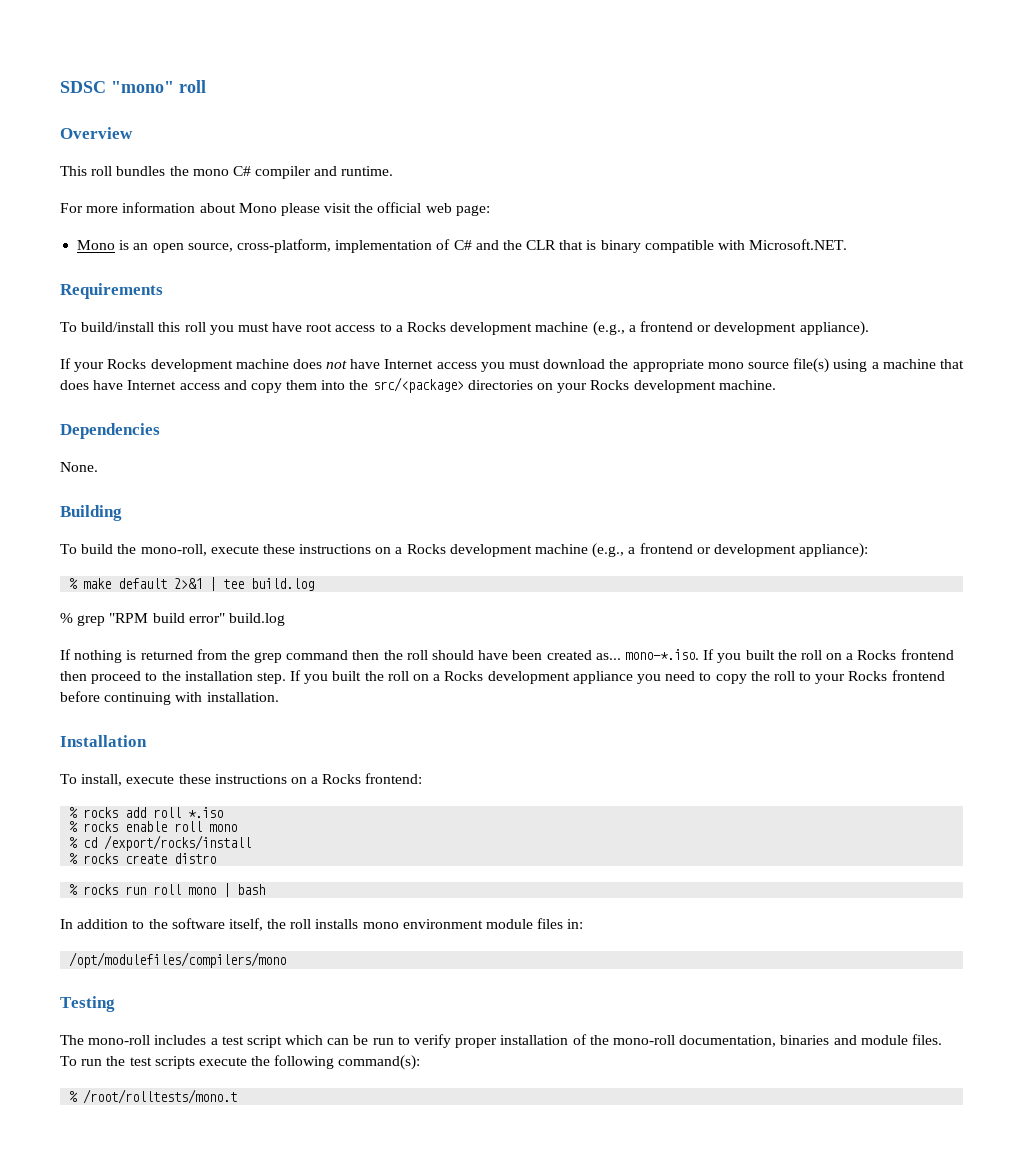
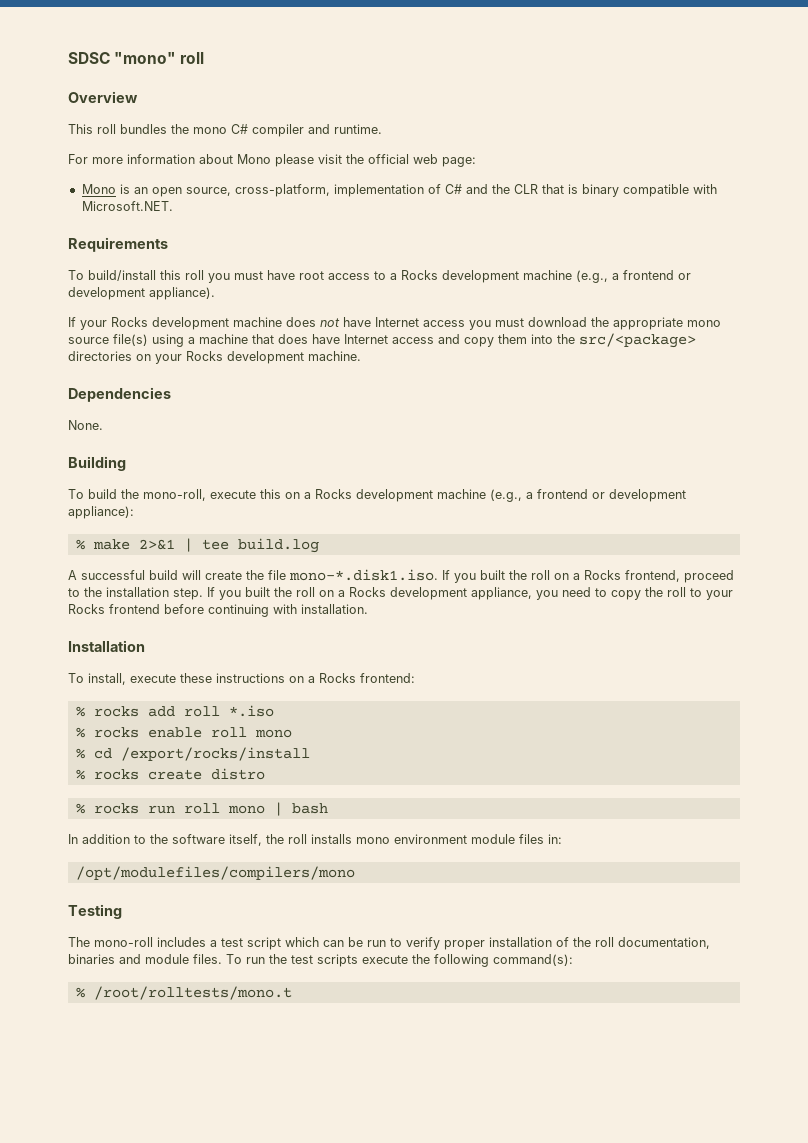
- To build the mono-roll, execute these instructions on a Rocks development machine (e.g., a frontend or development appliance):
+ To build the mono-roll, execute this on a Rocks development machine (e.g., a frontend or development appliance):
- % make default 2>&1 | tee build.log
+ % make 2>&1 | tee build.log
- % grep "RPM build error" build.log
- If nothing is returned from the grep command then the roll should have been created as... mono-*.iso. If you built the roll on a Rocks frontend then proceed to the installation step.
+ A successful build will create the file mono-*.disk1.iso. If you built the roll on a Rocks frontend, proceed to the installation step.
- If you built the roll on a Rocks development appliance you need to copy the roll to your Rocks frontend before continuing with installation.
+ If you built the roll on a Rocks development appliance, you need to copy the roll to your Rocks frontend before continuing with installation.
- The mono-roll includes a test script which can be run to verify proper installation of the mono-roll documentation, binaries and module files.
+ The mono-roll includes a test script which can be run to verify proper installation of the roll documentation, binaries and module files.

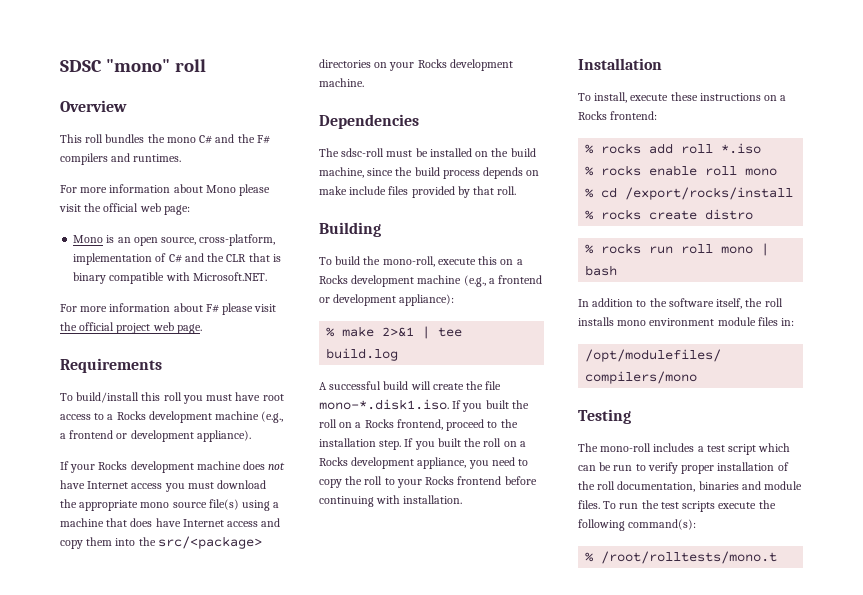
- This roll bundles the mono C# compiler and runtime.
+ This roll bundles the mono C# and the F# compilers and runtimes.
+ For more information about F# please visit the official project web page.
- None.
+ The sdsc-roll must be installed on the build machine, since the build process depends on make include files provided by that roll.

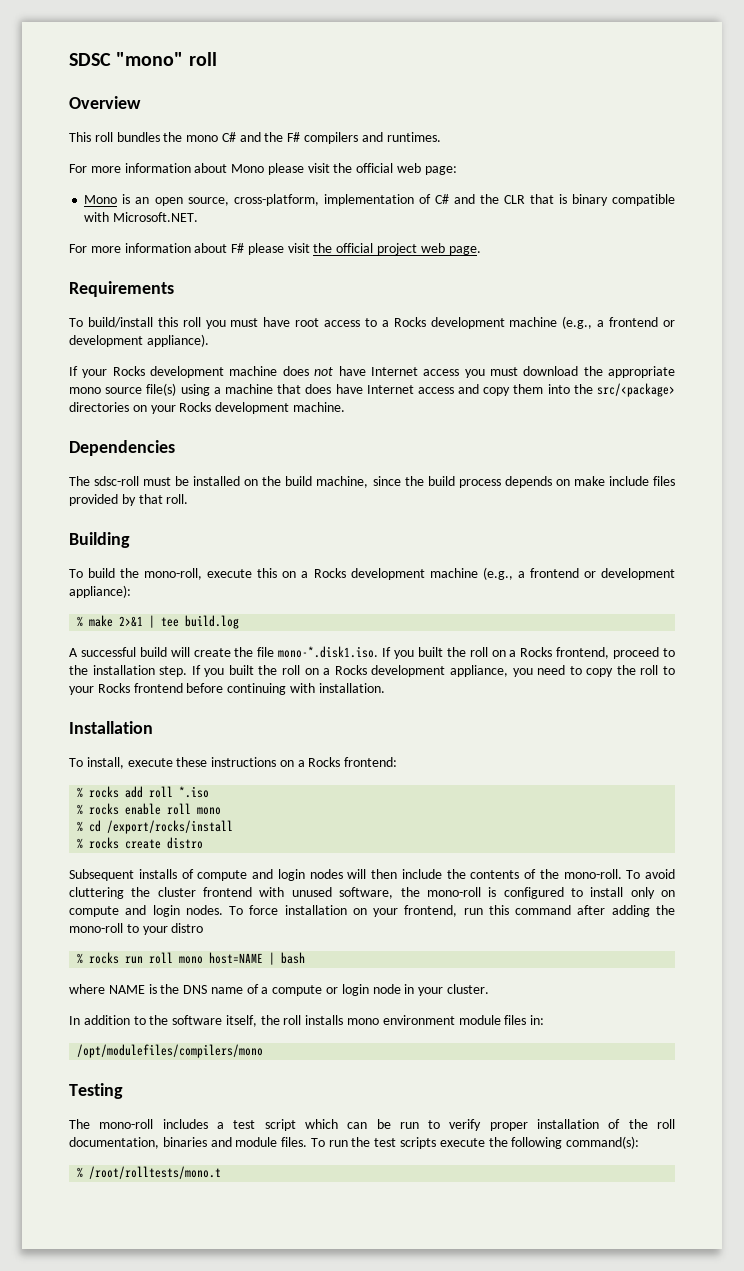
+ Subsequent installs of compute and login nodes will then include the contents of the mono-roll. To avoid cluttering the cluster frontend with unused software, the mono-roll is configured to install only on compute and login nodes. To force installation on your frontend, run this command after adding the mono-roll to your distro
- % rocks run roll mono | bash
+ % rocks run roll mono host=NAME | bash
+ where NAME is the DNS name of a compute or login node in your cluster.

